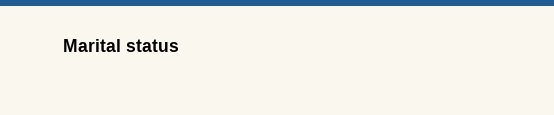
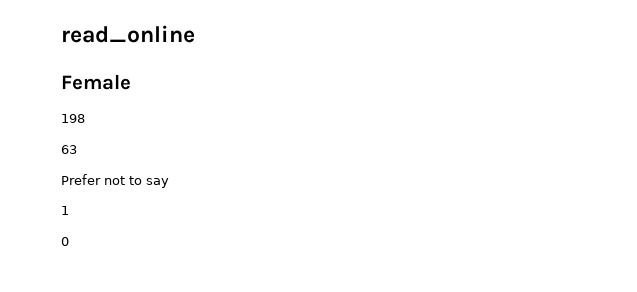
- Marital status
+ read_online
+ Female
+ 198
+ 63
+ Prefer not to say
+ 1
+ 0

